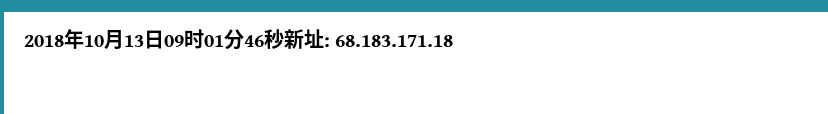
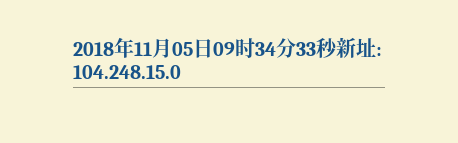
- 2018年10月13日09时01分46秒新址: 68.183.171.18
+ 2018年11月05日09时34分33秒新址: 104.248.15.0

